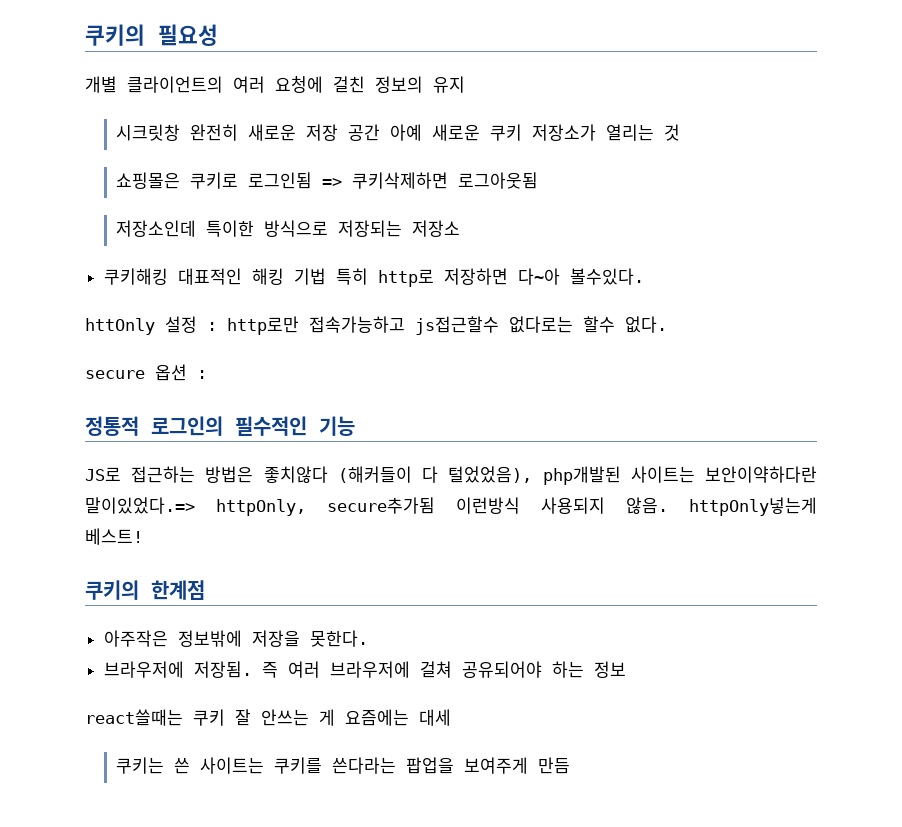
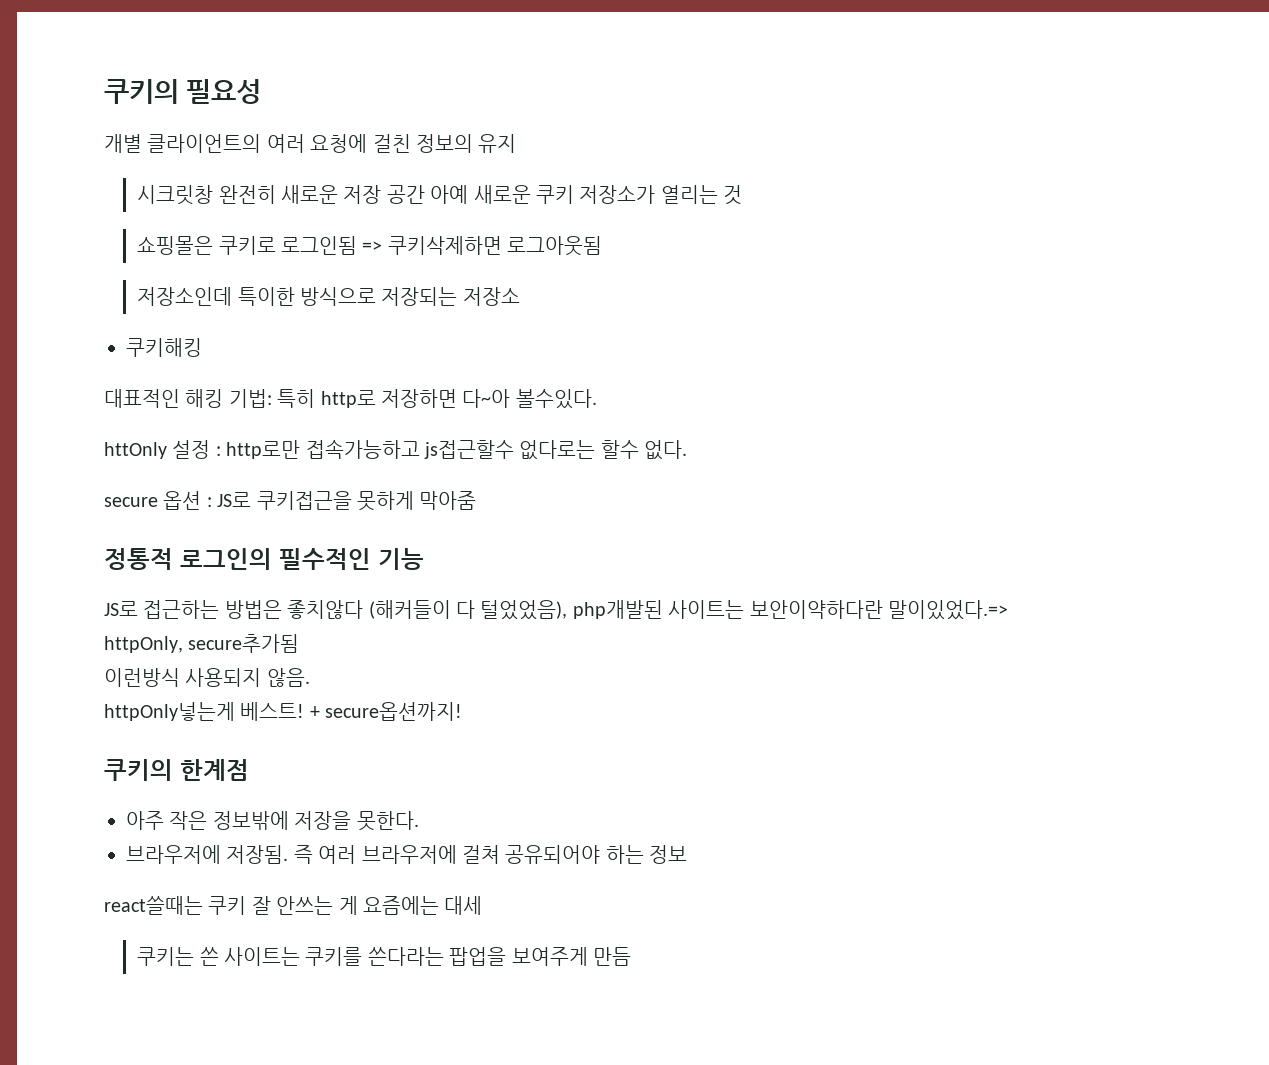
- 쿠키해킹 대표적인 해킹 기법 특히 http로 저장하면 다~아 볼수있다.
+ 쿠키해킹
+ 대표적인 해킹 기법: 특히 http로 저장하면 다~아 볼수있다.
- secure 옵션 :
+ secure 옵션 : JS로 쿠키접근을 못하게 막아줌
- JS로 접근하는 방법은 좋치않다 (해커들이 다 털었었음), php개발된 사이트는 보안이약하다란 말이있었다.=> httpOnly, secure추가됨 이런방식 사용되지 않음. httpOnly넣는게 베스트!
+ JS로 접근하는 방법은 좋치않다 (해커들이 다 털었었음), php개발된 사이트는 보안이약하다란 말이있었다.=>
+ httpOnly, secure추가됨
+ 이런방식 사용되지 않음.
+ httpOnly넣는게 베스트! + secure옵션까지!
- 아주작은 정보밖에 저장을 못한다.
+ 아주 작은 정보밖에 저장을 못한다.

